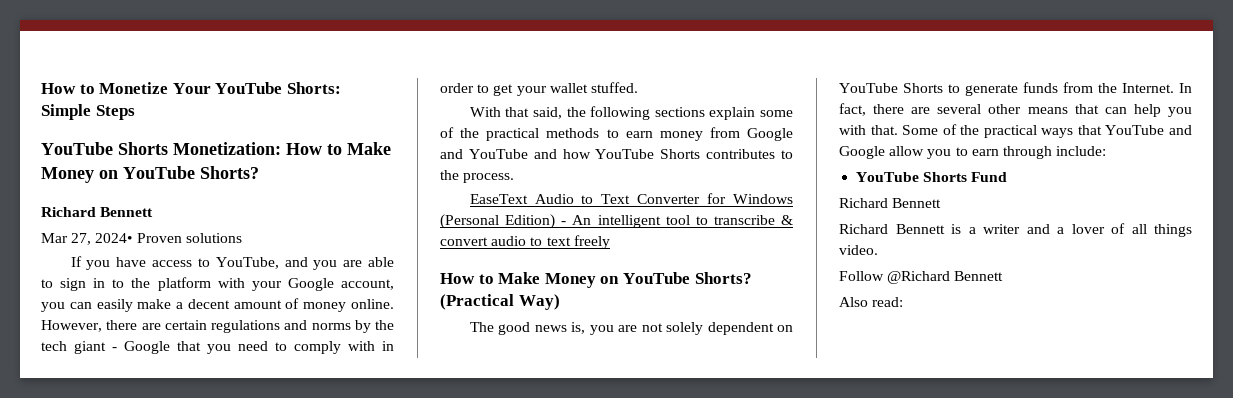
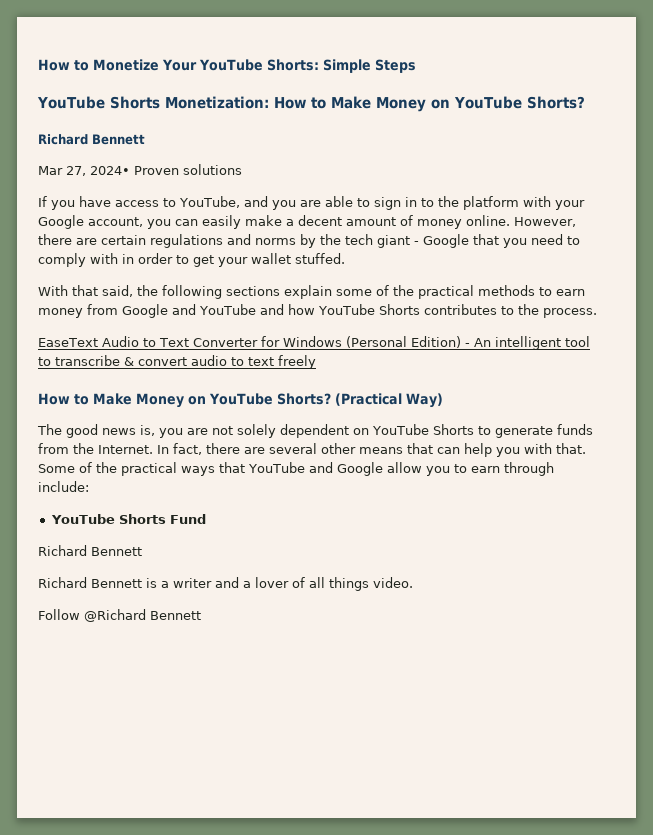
- Also read:

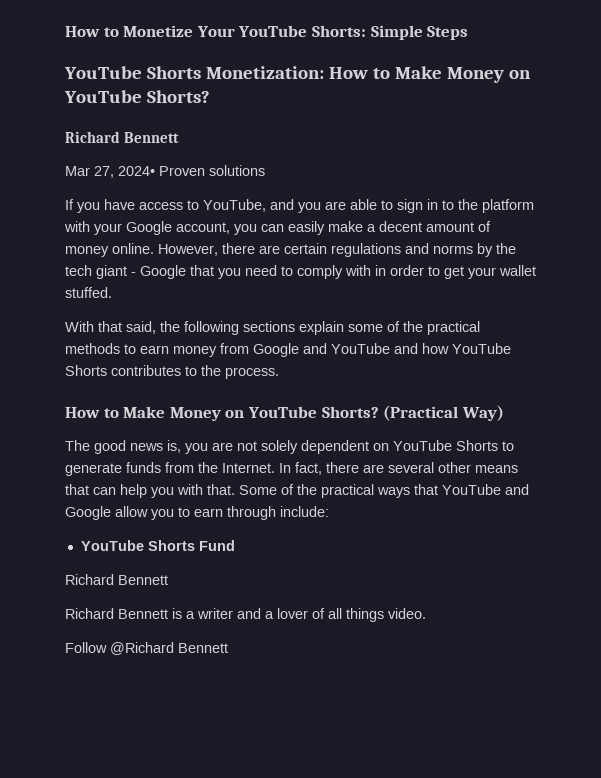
- EaseText Audio to Text Converter for Windows (Personal Edition) - An intelligent tool to transcribe & convert audio to text freely

